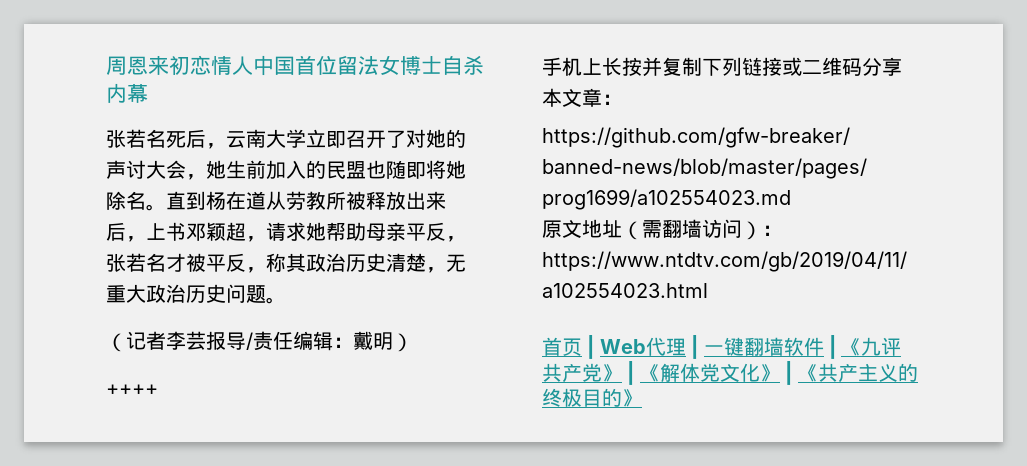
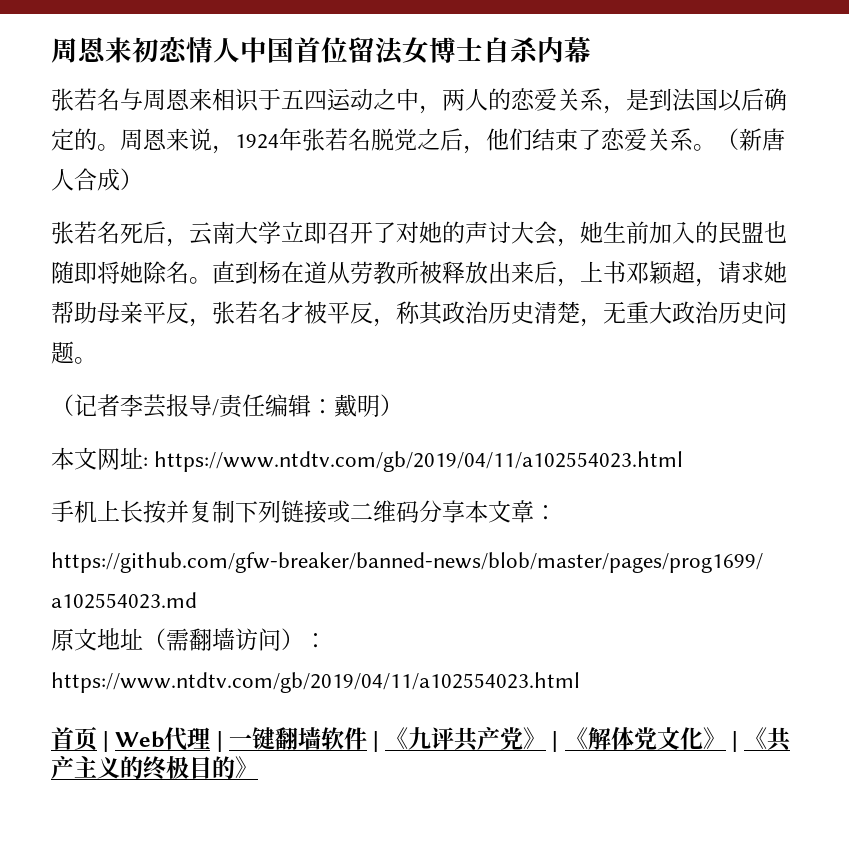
+ 张若名与周恩来相识于五四运动之中，两人的恋爱关系，是到法国以后确定的。周恩来说，1924年张若名脱党之后，他们结束了恋爱关系。（新唐人合成）
- ++++
+ 本文网址: https://www.ntdtv.com/gb/2019/04/11/a102554023.html

